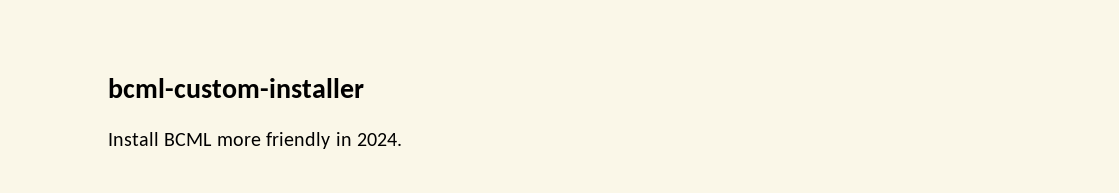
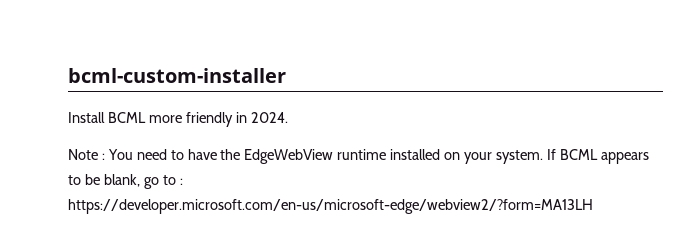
+ Note : You need to have the EdgeWebView runtime installed on your system. If BCML appears to be blank, go to : https://developer.microsoft.com/en-us/microsoft-edge/webview2/?form=MA13LH

